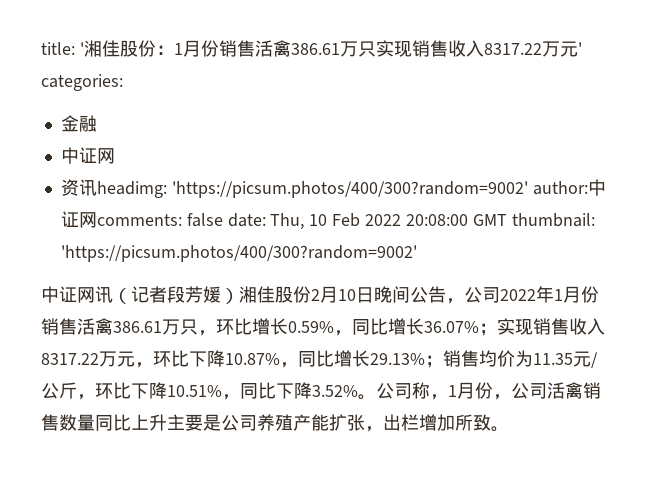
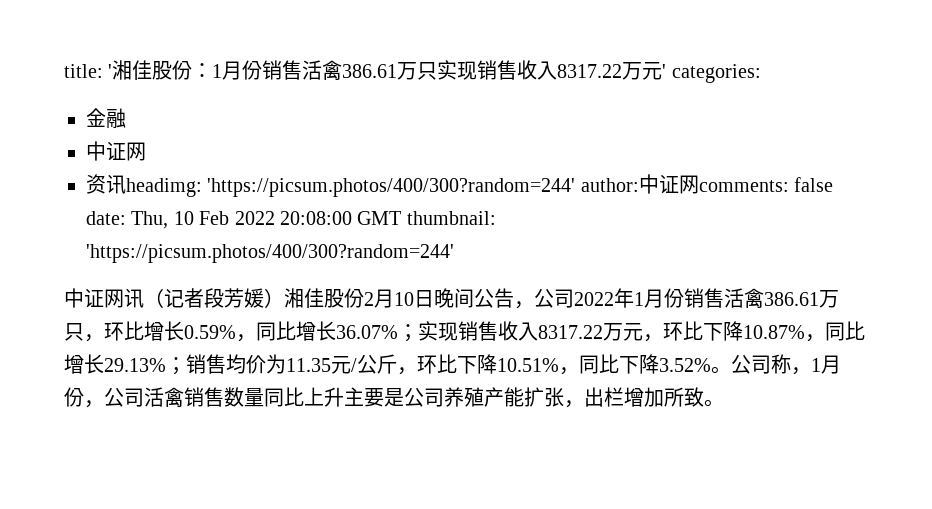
- 资讯headimg: 'https://picsum.photos/400/300?random=9002' author:中证网comments: false date: Thu, 10 Feb 2022 20:08:00 GMT thumbnail: 'https://picsum.photos/400/300?random=9002'
+ 资讯headimg: 'https://picsum.photos/400/300?random=244' author:中证网comments: false date: Thu, 10 Feb 2022 20:08:00 GMT thumbnail: 'https://picsum.photos/400/300?random=244'

